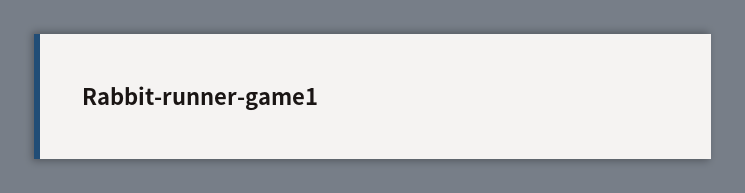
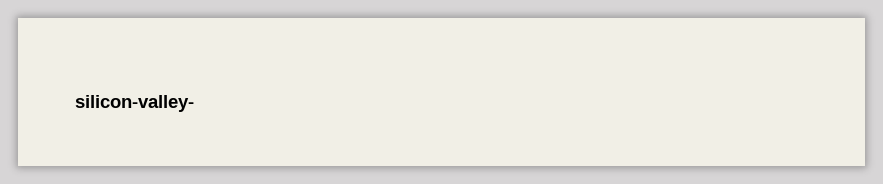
- Rabbit-runner-game1
+ silicon-valley-

